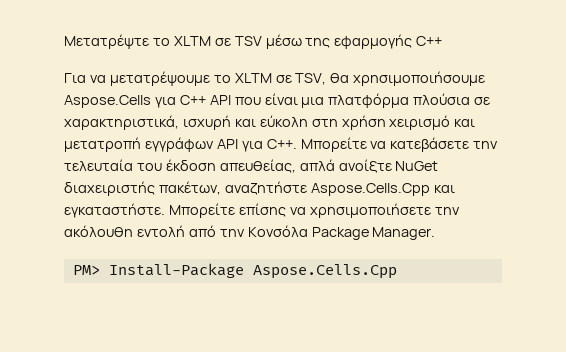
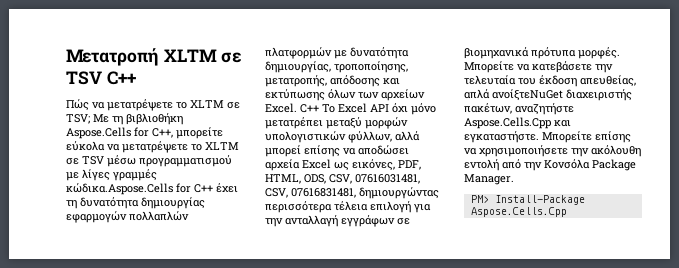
- Μετατρέψτε το XLTM σε TSV μέσω της εφαρμογής C++
- Για να μετατρέψουμε το XLTM σε TSV, θα χρησιμοποιήσουμε Aspose.Cells για C++ API που είναι μια πλατφόρμα πλούσια σε χαρακτηριστικά, ισχυρή και εύκολη στη χρήση χειρισμό και μετατροπή εγγράφων API για C++. Μπορείτε να κατεβάσετε την τελευταία του έκδοση απευθείας, απλά ανοίξτε NuGet διαχειριστής πακέτων, αναζητήστε Aspose.Cells.Cpp και εγκαταστήστε.
+ Μετατροπή XLTM σε TSV C++
+ Πώς να μετατρέψετε το XLTM σε TSV; Με τη βιβλιοθήκη Aspose.Cells for C++, μπορείτε εύκολα να μετατρέψετε το XLTM σε TSV μέσω προγραμματισμού με λίγες γραμμές κώδικα.Aspose.Cells for C++ έχει τη δυνατότητα δημιουργίας εφαρμογών πολλαπλών πλατφορμών με δυνατότητα δημιουργίας, τροποποίησης, μετατροπής, απόδοσης και εκτύπωσης όλων των αρχείων Excel. C++ Το Excel API όχι μόνο μετατρέπει μεταξύ μορφών υπολογιστικών φύλλων, αλλά μπορεί επίσης να αποδώσει αρχεία Excel ως εικόνες, PDF, HTML, ODS, CSV, 07616031481, CSV, 07616831481, δημιουργώντας περισσότερα τέλεια επιλογή για την ανταλλαγή εγγράφων σε βιομηχανικά πρότυπα μορφές. Μπορείτε να κατεβάσετε την τελευταία του έκδοση απευθείας, απλά ανοίξτεNuGet διαχειριστής πακέτων, αναζητήστε Aspose.Cells.Cpp και εγκαταστήστε.

